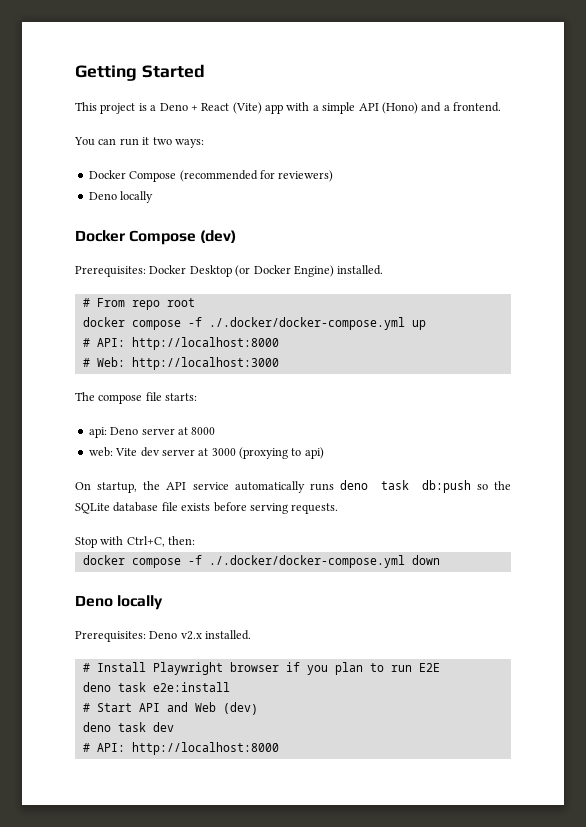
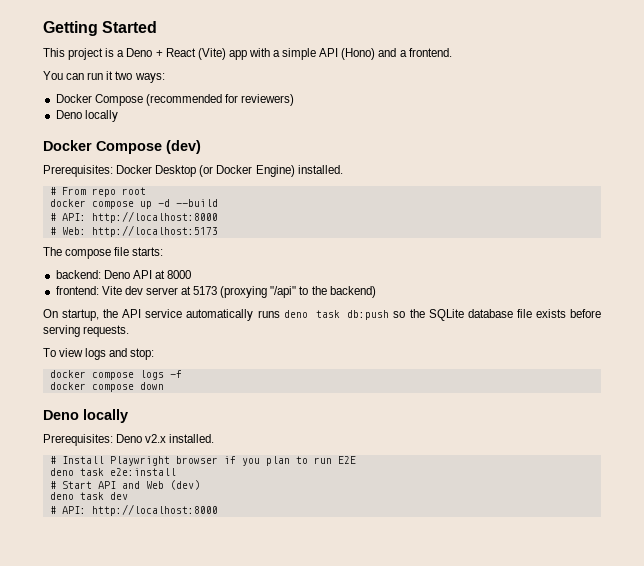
- docker compose -f ./.docker/docker-compose.yml up
+ docker compose up -d --build
- # Web: http://localhost:3000
+ # Web: http://localhost:5173
- api: Deno server at 8000
+ backend: Deno API at 8000
- web: Vite dev server at 3000 (proxying to api)
+ frontend: Vite dev server at 5173 (proxying "/api" to the backend)
- Stop with Ctrl+C, then:
- docker compose -f ./.docker/docker-compose.yml down
+ To view logs and stop:
+ docker compose logs -f
+ docker compose down

